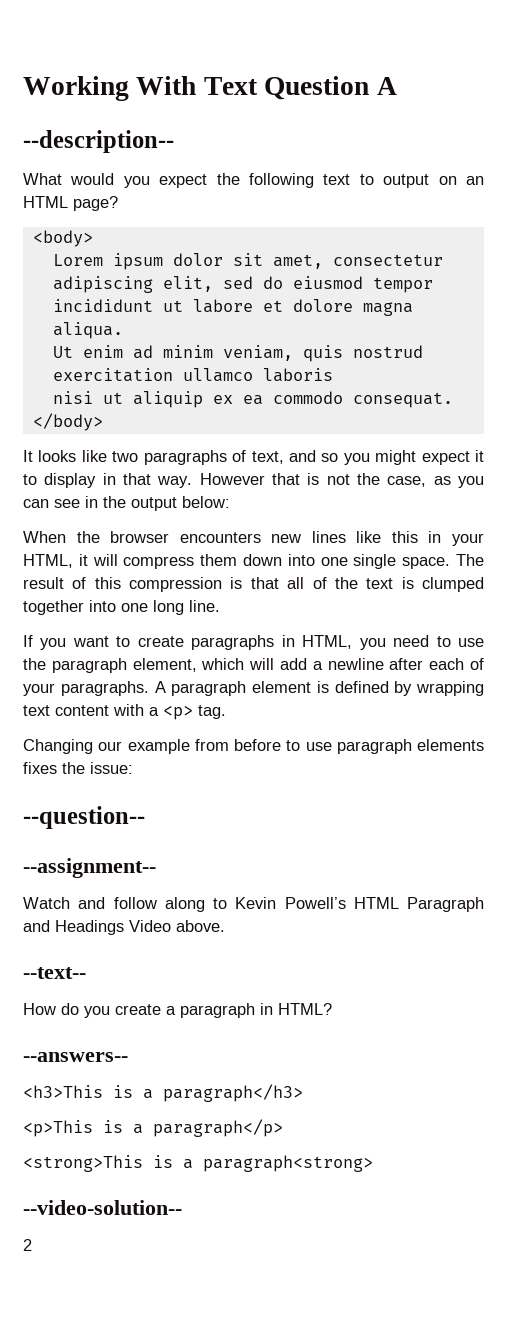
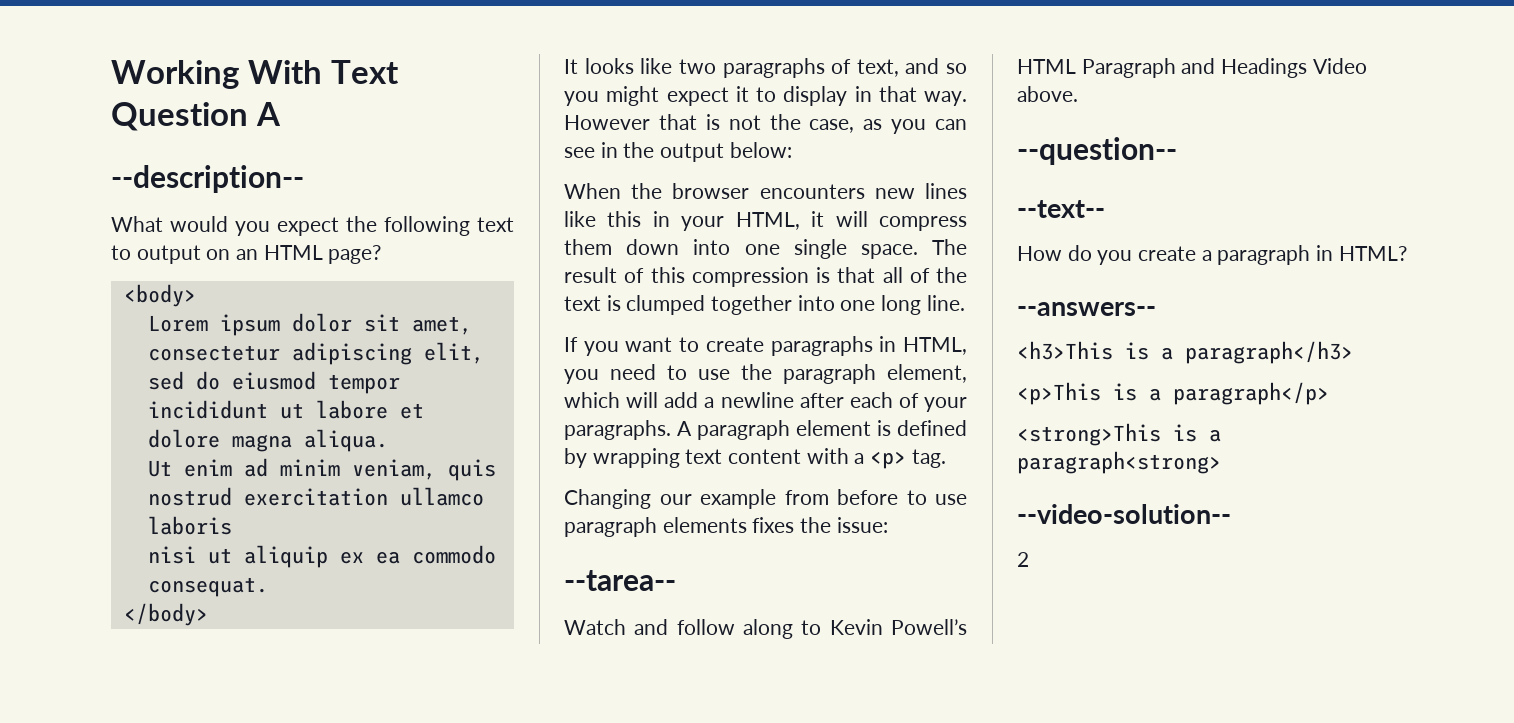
- --question--
- --assignment--
+ --tarea--
+ --question--

